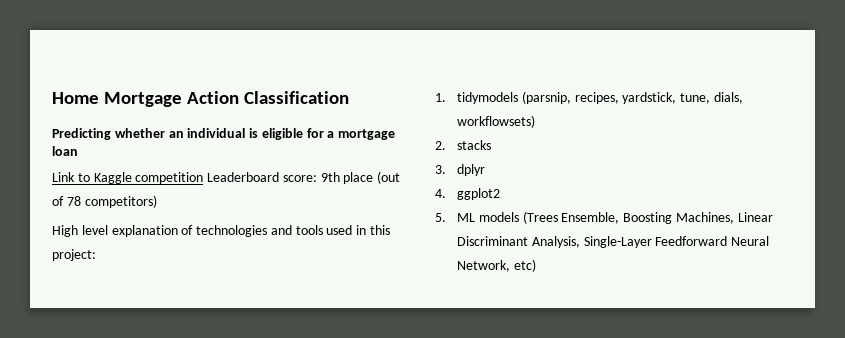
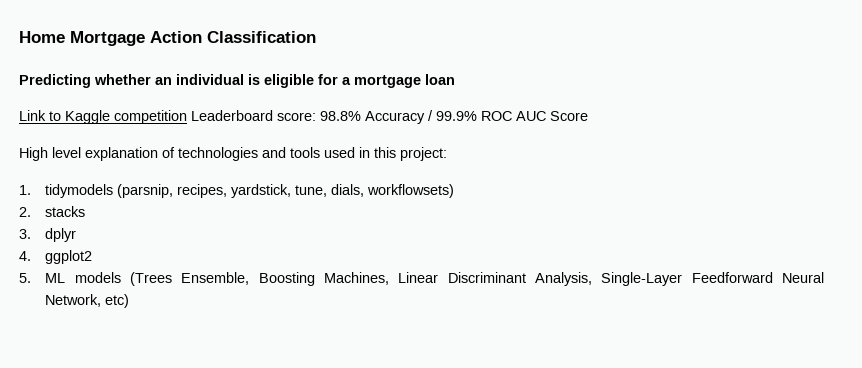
- Link to Kaggle competition Leaderboard score: 9th place (out of 78 competitors)
+ Link to Kaggle competition Leaderboard score: 98.8% Accuracy / 99.9% ROC AUC Score

